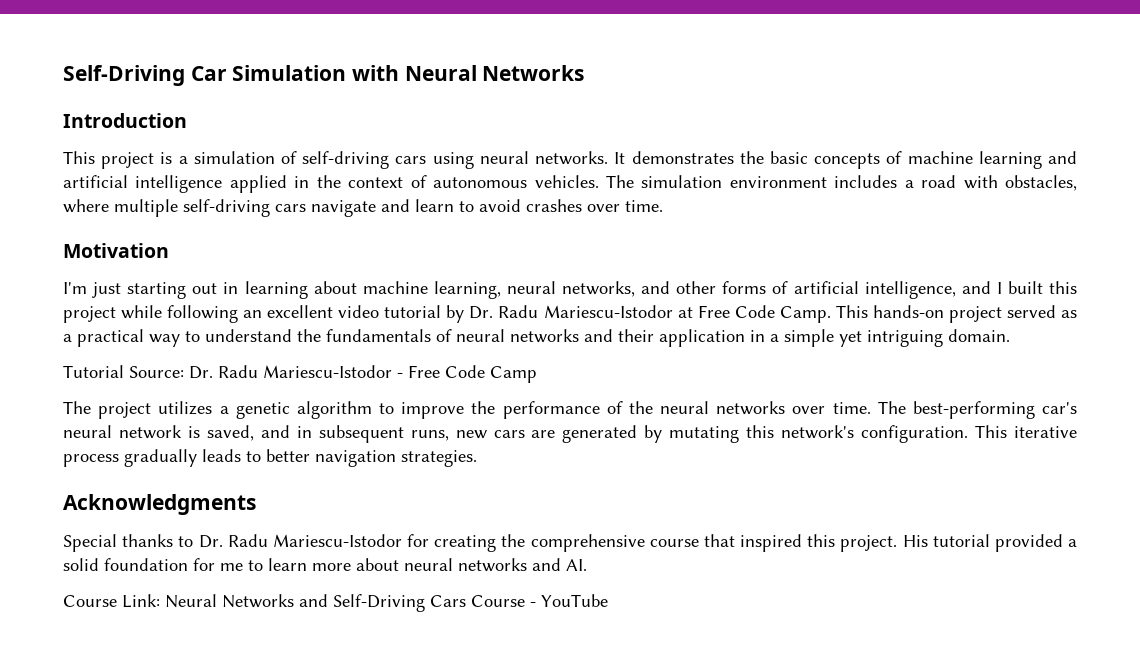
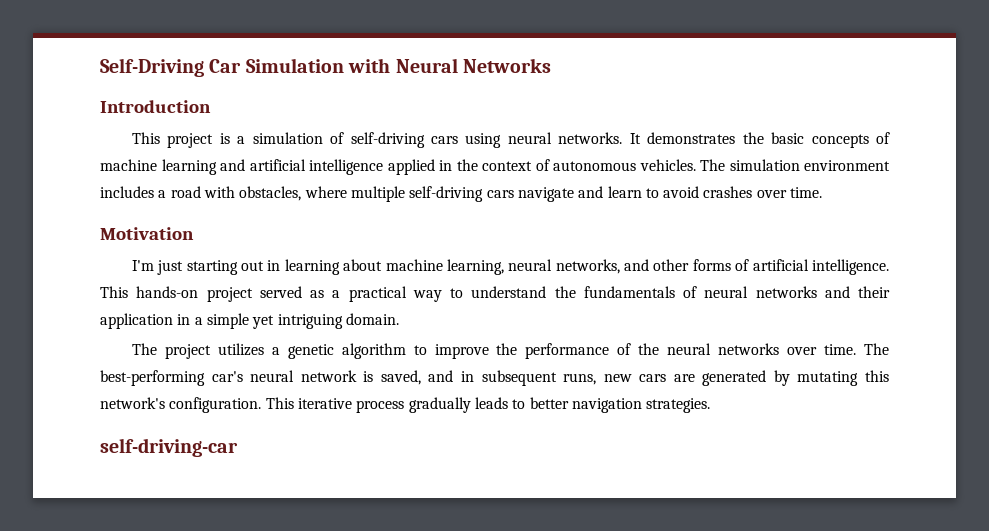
- I'm just starting out in learning about machine learning, neural networks, and other forms of artificial intelligence, and I built this project while following an excellent video tutorial by Dr. Radu Mariescu-Istodor at Free Code Camp.
+ I'm just starting out in learning about machine learning, neural networks, and other forms of artificial intelligence.
- Tutorial Source: Dr. Radu Mariescu-Istodor - Free Code Camp
- Acknowledgments
- Special thanks to Dr. Radu Mariescu-Istodor for creating the comprehensive course that inspired this project. His tutorial provided a solid foundation for me to learn more about neural networks and AI.
- Course Link: Neural Networks and Self-Driving Cars Course - YouTube
+ self-driving-car

